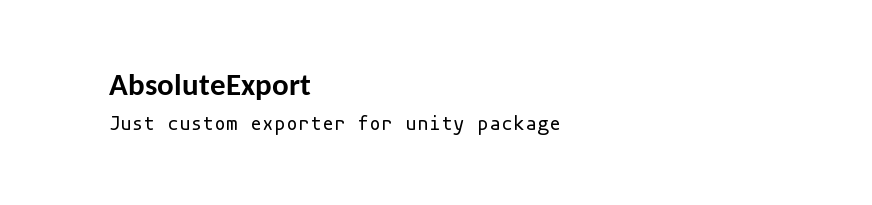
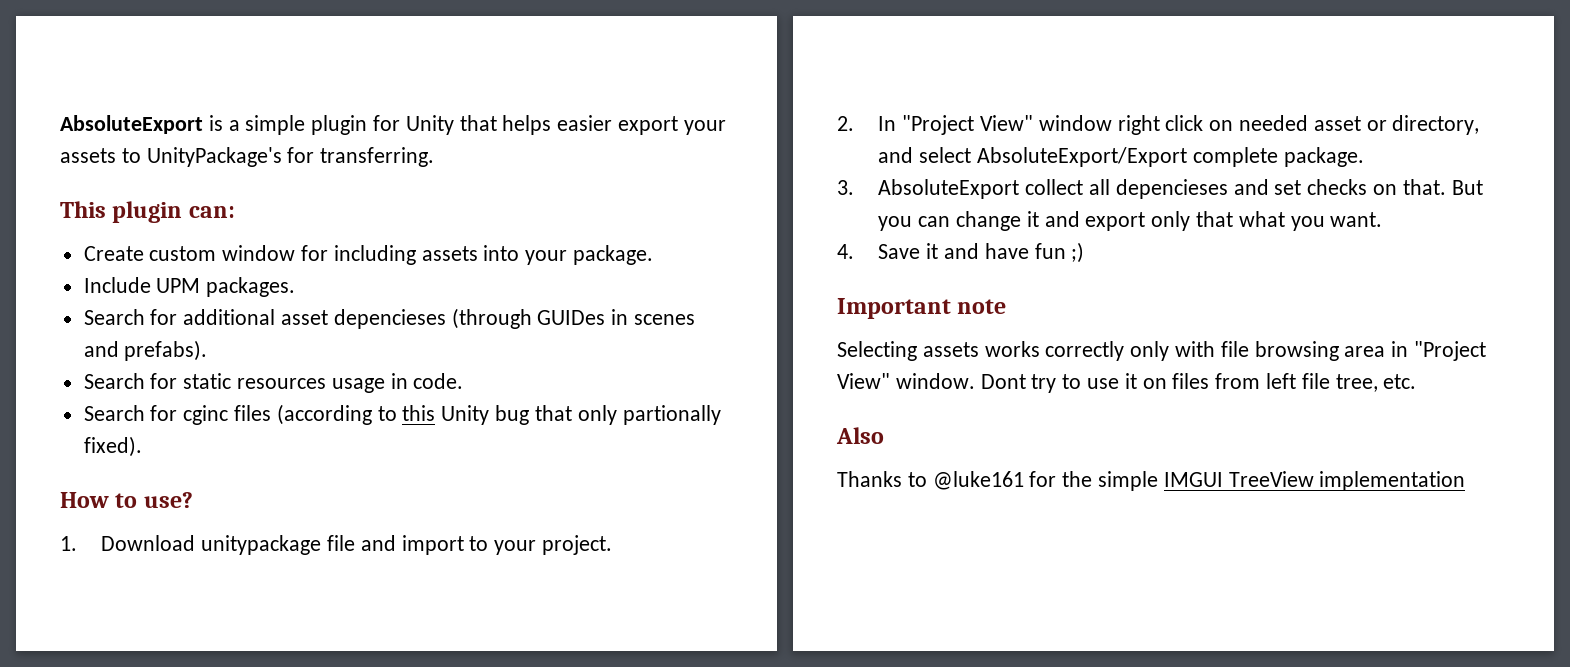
- AbsoluteExport
- Just custom exporter for unity package
+ AbsoluteExport is a simple plugin for Unity that helps easier export your assets to UnityPackage's for transferring.
+ This plugin can:
+ Create custom window for including assets into your package.
+ Include UPM packages.
+ Search for additional asset depencieses (through GUIDes in scenes and prefabs).
+ Search for static resources usage in code.
+ Search for cginc files (according to this Unity bug that only partionally fixed).
+ How to use?
+ 1. Download unitypackage file and import to your project.
+ 2. In "Project View" window right click on needed asset or directory, and select AbsoluteExport/Export complete package.
+ 3. AbsoluteExport collect all depencieses and set checks on that. But you can change it and export only that what you want.
+ 4. Save it and have fun ;)
+ Important note
+ Selecting assets works correctly only with file browsing area in "Project View" window. Dont try to use it on files from left file tree, etc.
+ Also
+ Thanks to @luke161 for the simple IMGUI TreeView implementation

